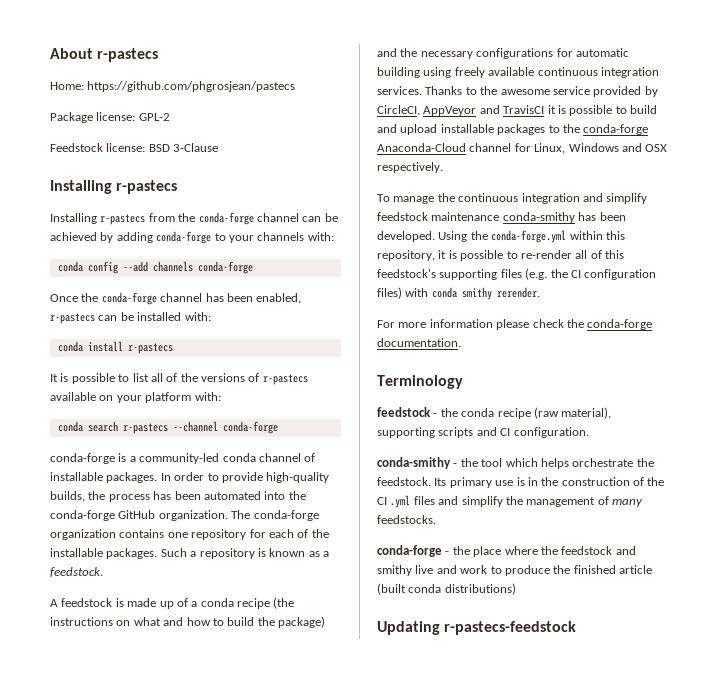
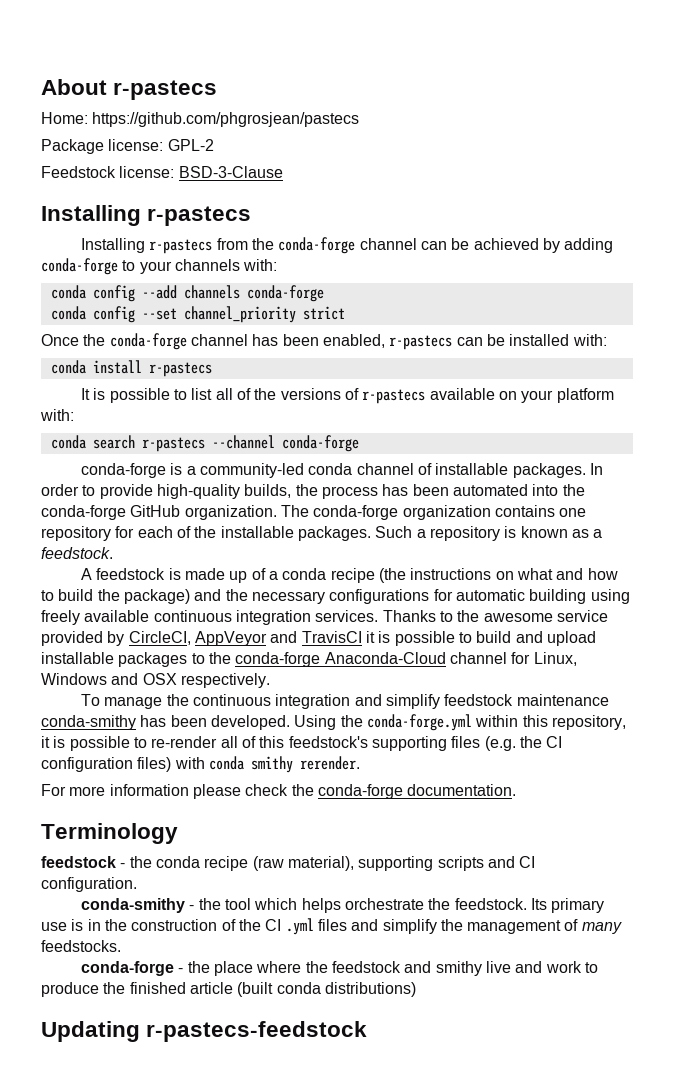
- Feedstock license: BSD 3-Clause
+ Feedstock license: BSD-3-Clause
+ conda config --set channel_priority strict

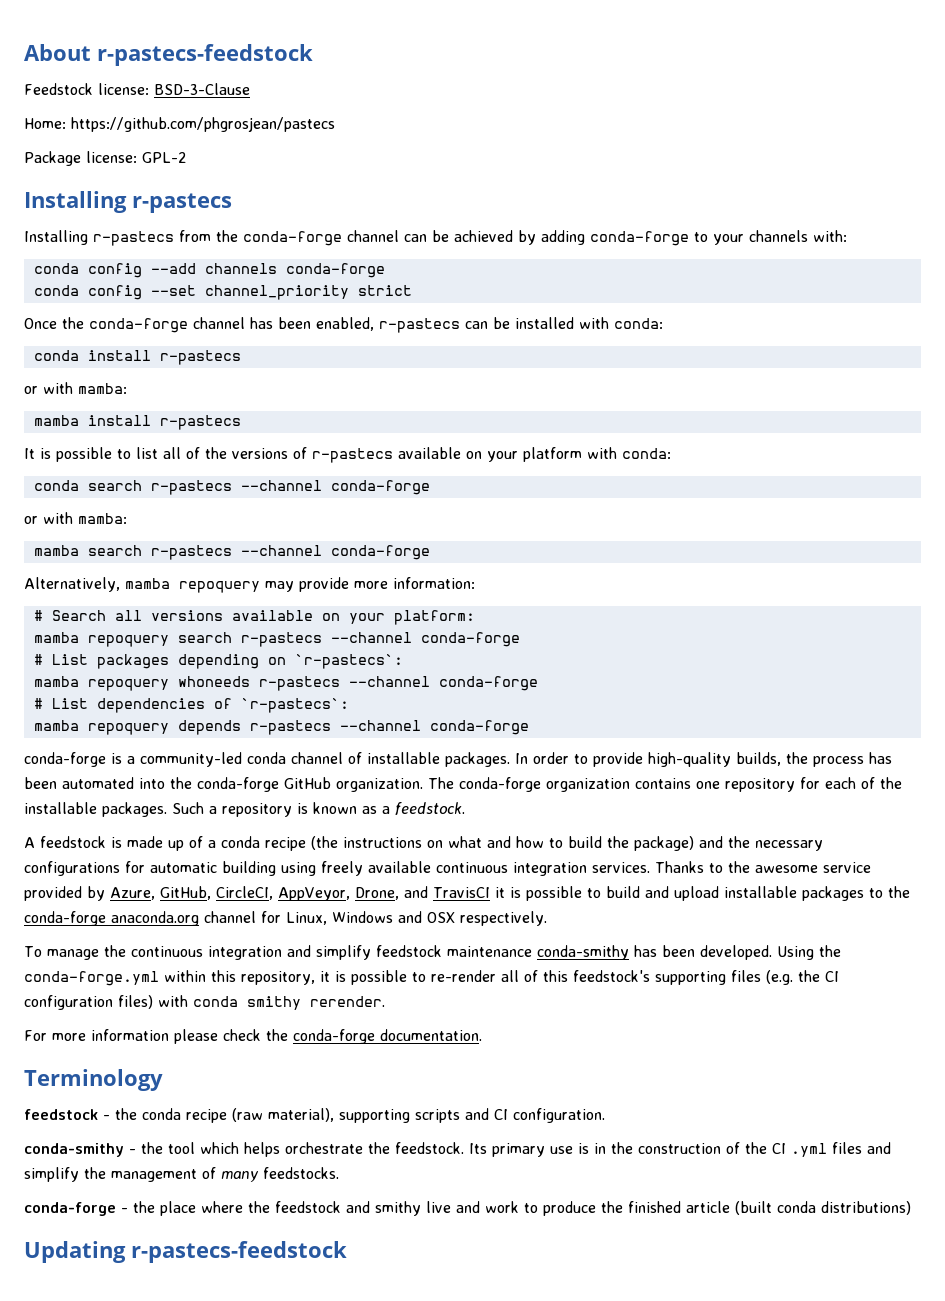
- About r-pastecs
+ About r-pastecs-feedstock
+ Feedstock license: BSD-3-Clause
- Feedstock license: BSD-3-Clause
- Once the conda-forge channel has been enabled, r-pastecs can be installed with:
+ Once the conda-forge channel has been enabled, r-pastecs can be installed with conda:
  conda install r-pastecs
+ or with mamba:
+ mamba install r-pastecs
- It is possible to list all of the versions of r-pastecs available on your platform with:
+ It is possible to list all of the versions of r-pastecs available on your platform with conda:
  conda search r-pastecs --channel conda-forge
+ or with mamba:
+ mamba search r-pastecs --channel conda-forge
+ Alternatively, mamba repoquery may provide more information:
+ # Search all versions available on your platform:
+ mamba repoquery search r-pastecs --channel conda-forge
+ # List packages depending on `r-pastecs`:
+ mamba repoquery whoneeds r-pastecs --channel conda-forge
+ # List dependencies of `r-pastecs`:
+ mamba repoquery depends r-pastecs --channel conda-forge
- Thanks to the awesome service provided by CircleCI, AppVeyor and TravisCI it is possible to build and upload installable packages to the conda-forge Anaconda-Cloud channel for Linux, Windows and OSX respectively.
+ Thanks to the awesome service provided by Azure, GitHub, CircleCI, AppVeyor, Drone, and TravisCI it is possible to build and upload installable packages to the conda-forge anaconda.org channel for Linux, Windows and OSX respectively.

